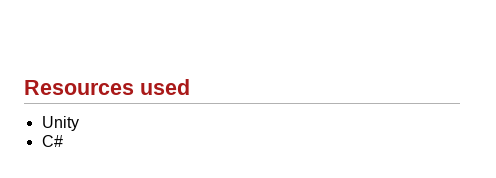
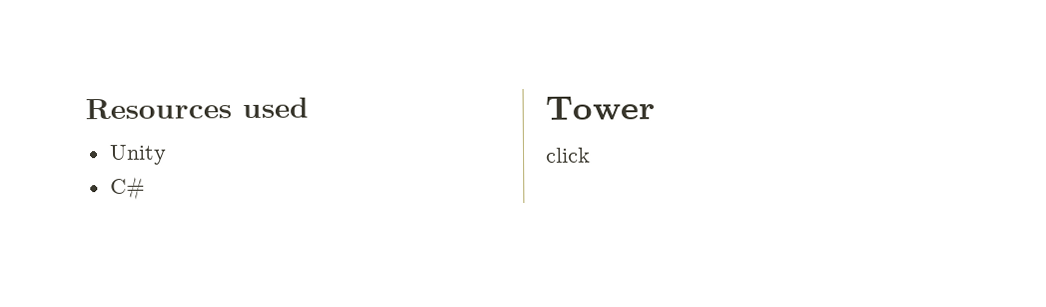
+ Tower
+ click

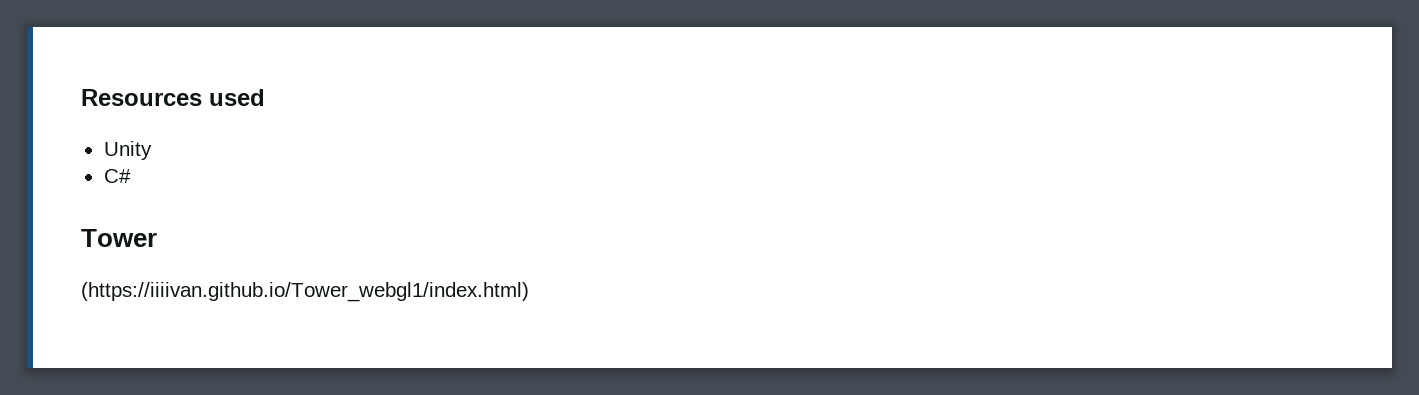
- click
+ (https://iiiivan.github.io/Tower_webgl1/index.html)

